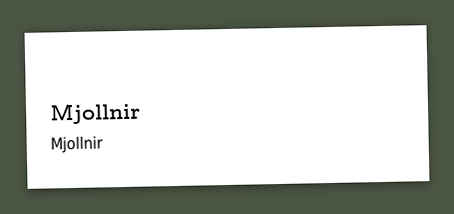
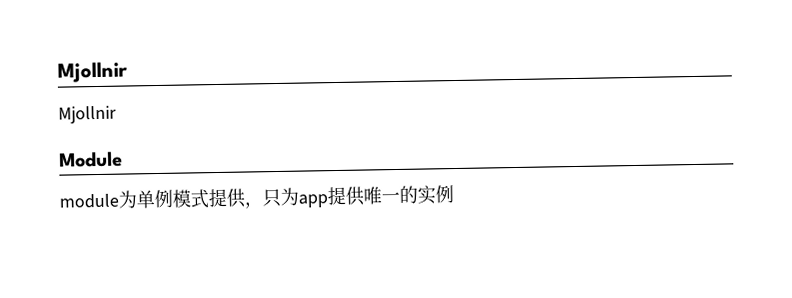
+ Module
+ module为单例模式提供，只为app提供唯一的实例

